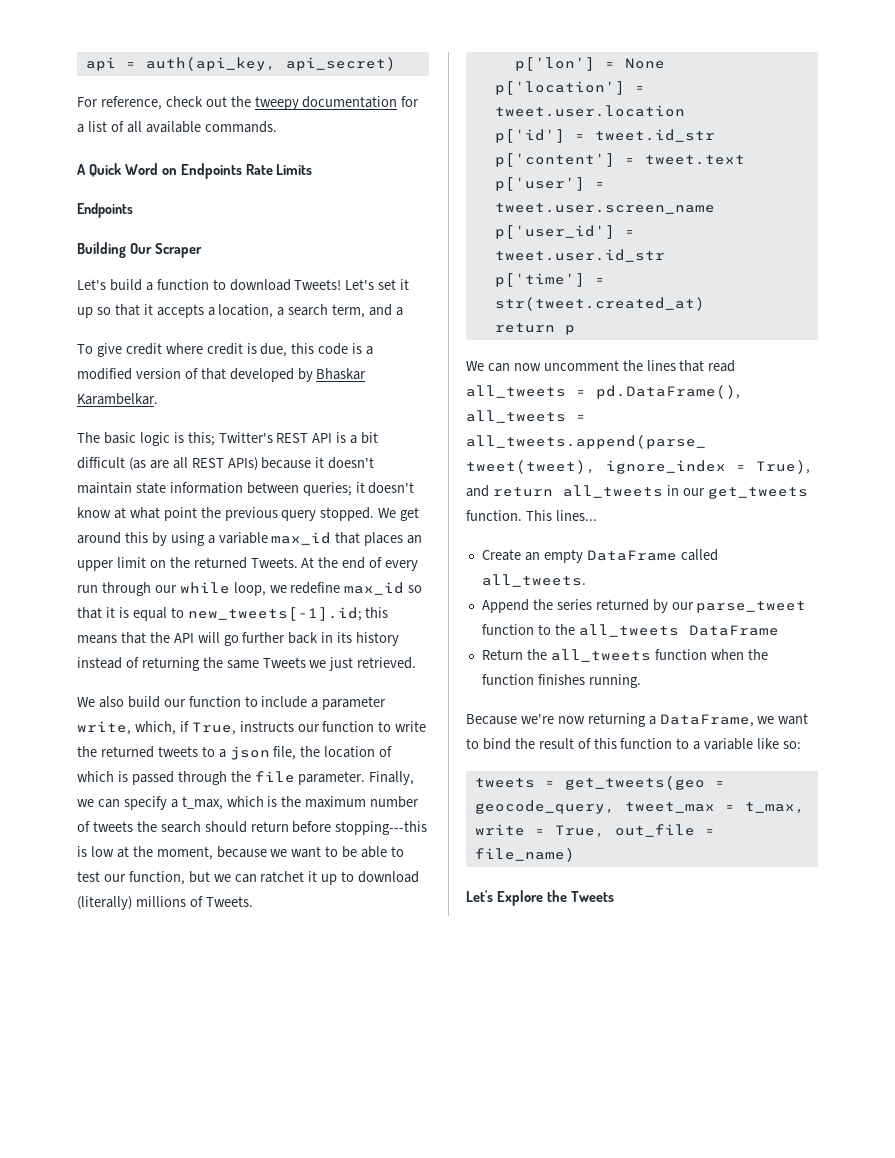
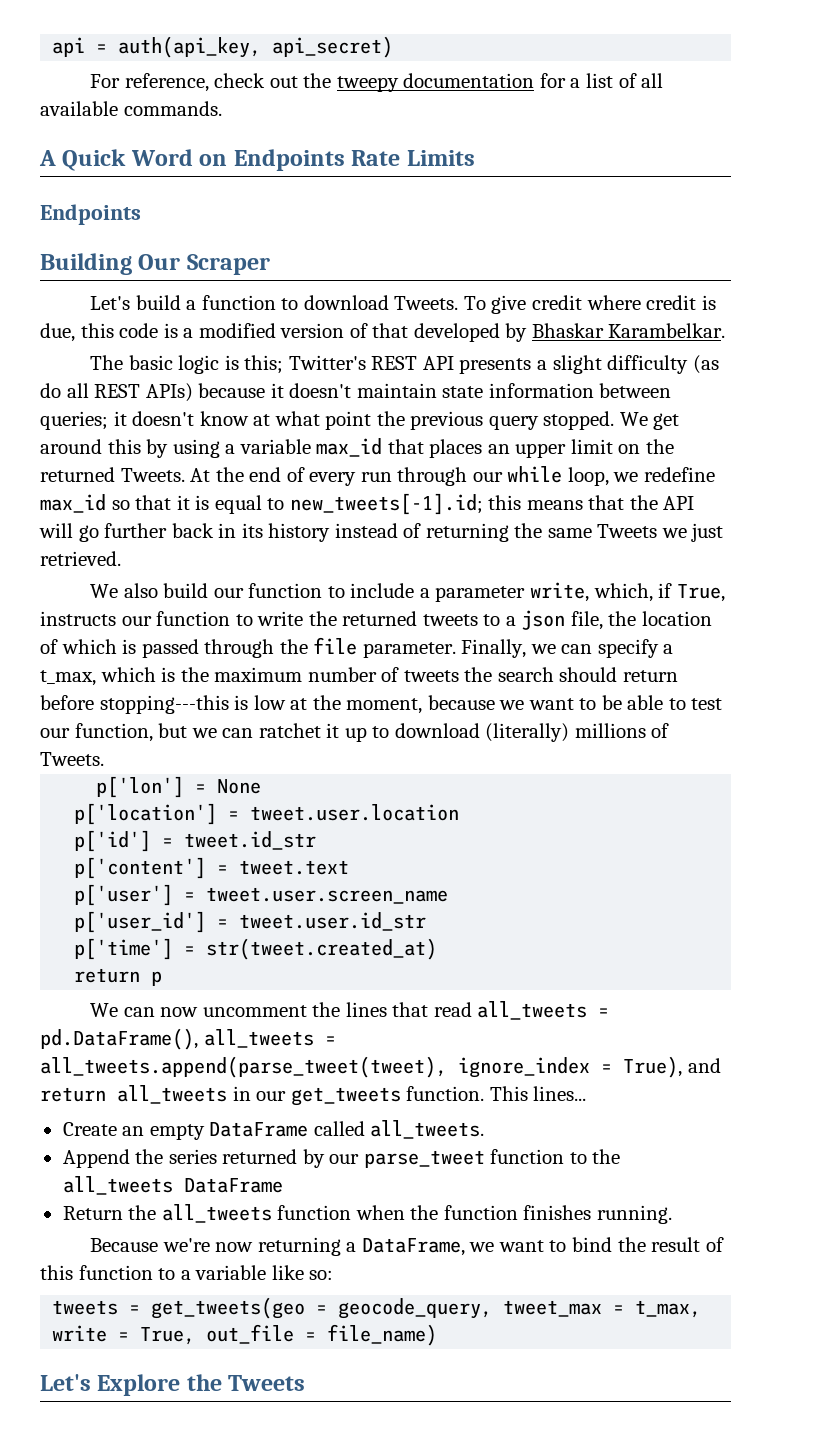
- Let's build a function to download Tweets! Let's set it up so that it accepts a location, a search term, and a
- To give credit where credit is due, this code is a modified version of that developed by Bhaskar Karambelkar.
+ Let's build a function to download Tweets. To give credit where credit is due, this code is a modified version of that developed by Bhaskar Karambelkar.
- The basic logic is this; Twitter's REST API is a bit difficult (as are all REST APIs) because it doesn't maintain state information between queries; it doesn't know at what point the previous query stopped.
+ The basic logic is this; Twitter's REST API presents a slight difficulty (as do all REST APIs) because it doesn't maintain state information between queries; it doesn't know at what point the previous query stopped.

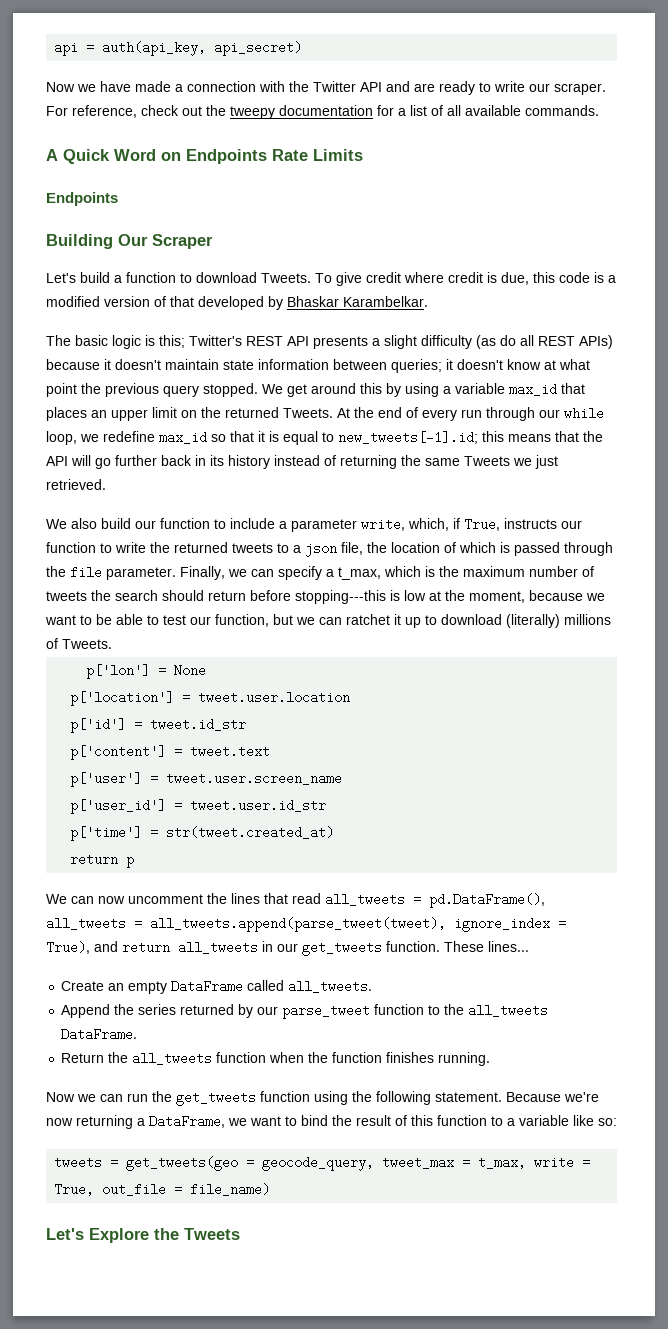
+ Now we have made a connection with the Twitter API and are ready to write our scraper.
- This lines...
+ These lines...
- Append the series returned by our parse_tweet function to the all_tweets DataFrame
+ Append the series returned by our parse_tweet function to the all_tweets DataFrame.
+ Now we can run the get_tweets function using the following statement.

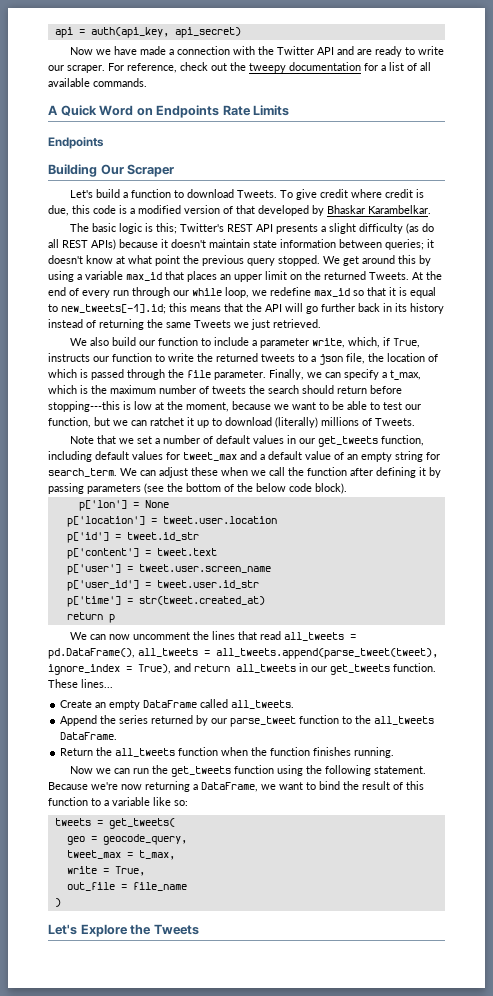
+ Note that we set a number of default values in our get_tweets function, including default values for tweet_max and a default value of an empty string for search_term. We can adjust these when we call the function after defining it by passing parameters (see the bottom of the below code block).
- tweets = get_tweets(geo = geocode_query, tweet_max = t_max, write = True, out_file = file_name)
+ tweets = get_tweets(
+ geo = geocode_query,
+ tweet_max = t_max,
+ write = True,
+ out_file = file_name
+ )

